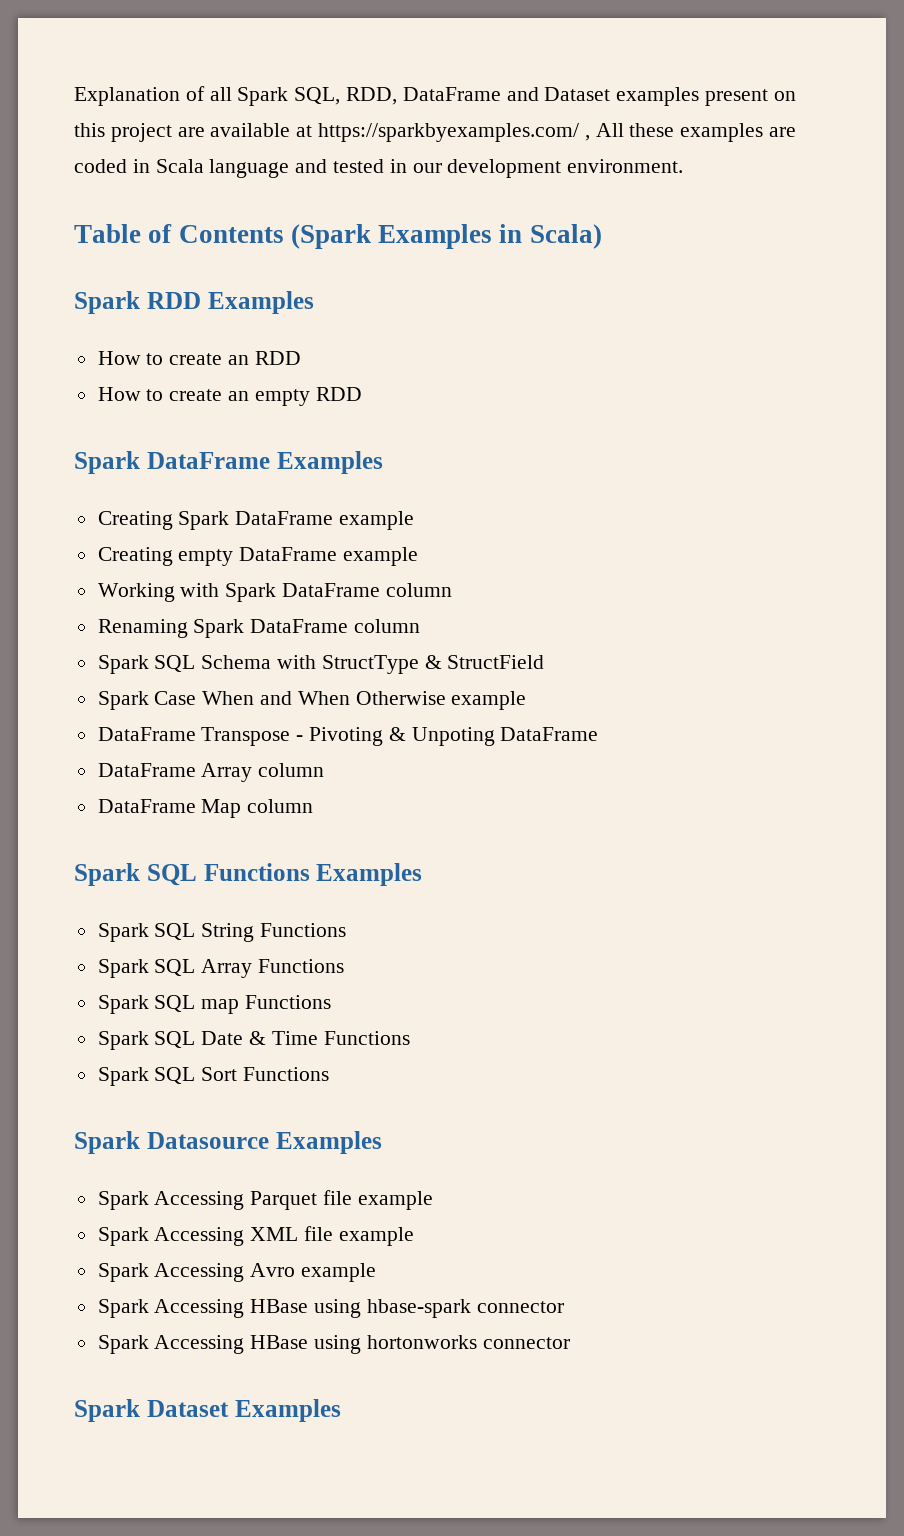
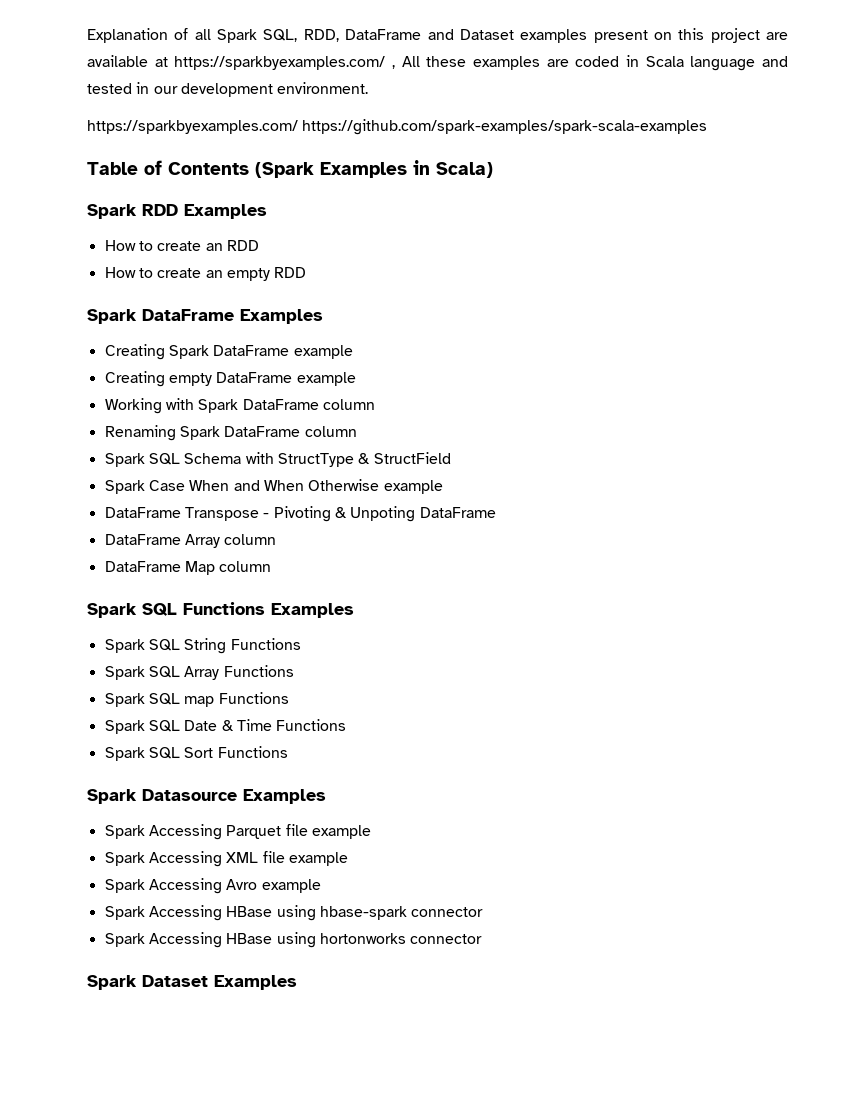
+ https://sparkbyexamples.com/ https://github.com/spark-examples/spark-scala-examples

